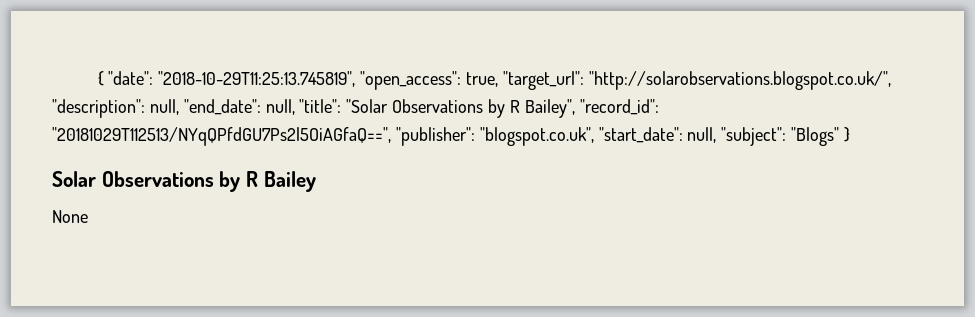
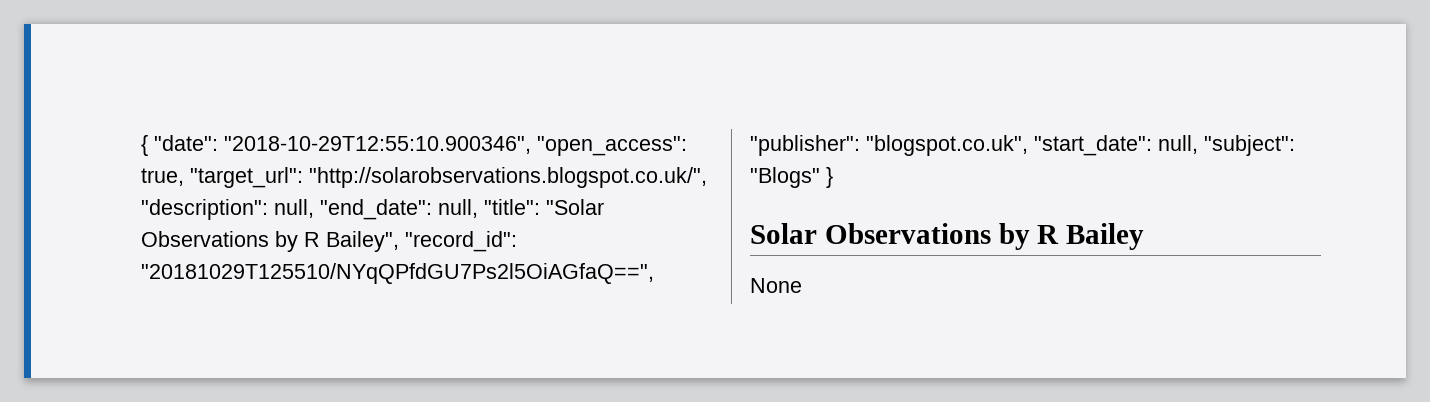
- { "date": "2018-10-29T11:25:13.745819", "open_access": true, "target_url": "http://solarobservations.blogspot.co.uk/", "description": null, "end_date": null, "title": "Solar Observations by R Bailey", "record_id": "20181029T112513/NYqQPfdGU7Ps2l5OiAGfaQ==", "publisher": "blogspot.co.uk", "start_date": null, "subject": "Blogs" }
+ { "date": "2018-10-29T12:55:10.900346", "open_access": true, "target_url": "http://solarobservations.blogspot.co.uk/", "description": null, "end_date": null, "title": "Solar Observations by R Bailey", "record_id": "20181029T125510/NYqQPfdGU7Ps2l5OiAGfaQ==", "publisher": "blogspot.co.uk", "start_date": null, "subject": "Blogs" }

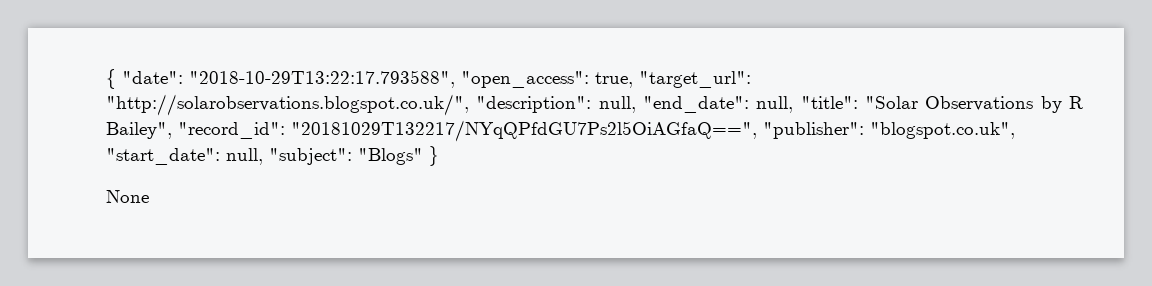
- { "date": "2018-10-29T12:55:10.900346", "open_access": true, "target_url": "http://solarobservations.blogspot.co.uk/", "description": null, "end_date": null, "title": "Solar Observations by R Bailey", "record_id": "20181029T125510/NYqQPfdGU7Ps2l5OiAGfaQ==", "publisher": "blogspot.co.uk", "start_date": null, "subject": "Blogs" }
+ { "date": "2018-10-29T13:22:17.793588", "open_access": true, "target_url": "http://solarobservations.blogspot.co.uk/", "description": null, "end_date": null, "title": "Solar Observations by R Bailey", "record_id": "20181029T132217/NYqQPfdGU7Ps2l5OiAGfaQ==", "publisher": "blogspot.co.uk", "start_date": null, "subject": "Blogs" }
- Solar Observations by R Bailey

